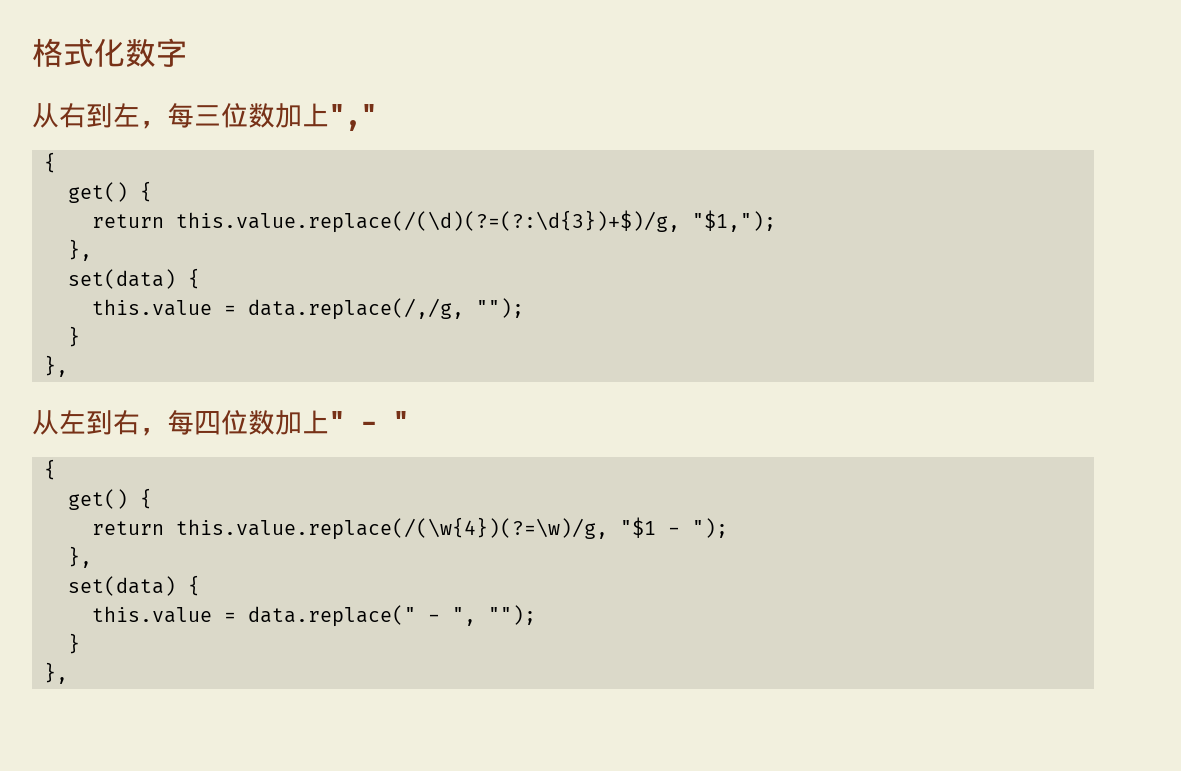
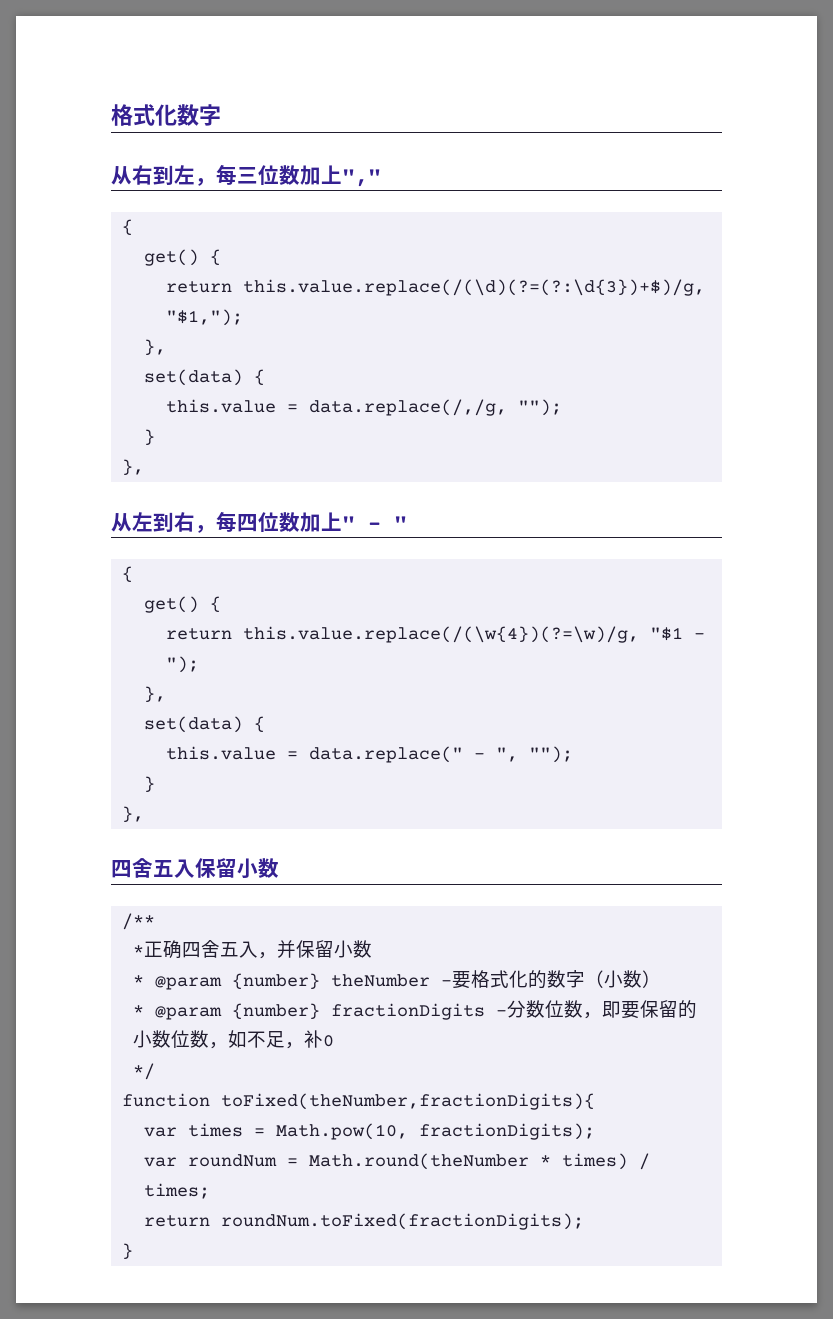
+ 四舍五入保留小数
+ /**
+ *正确四舍五入，并保留小数
+ * @param {number} theNumber -要格式化的数字（小数）
+ * @param {number} fractionDigits -分数位数，即要保留的小数位数，如不足，补0
+ */
+ function toFixed(theNumber,fractionDigits){
+ var times = Math.pow(10, fractionDigits);
+ var roundNum = Math.round(theNumber * times) / times;
+ return roundNum.toFixed(fractionDigits);
+ }

